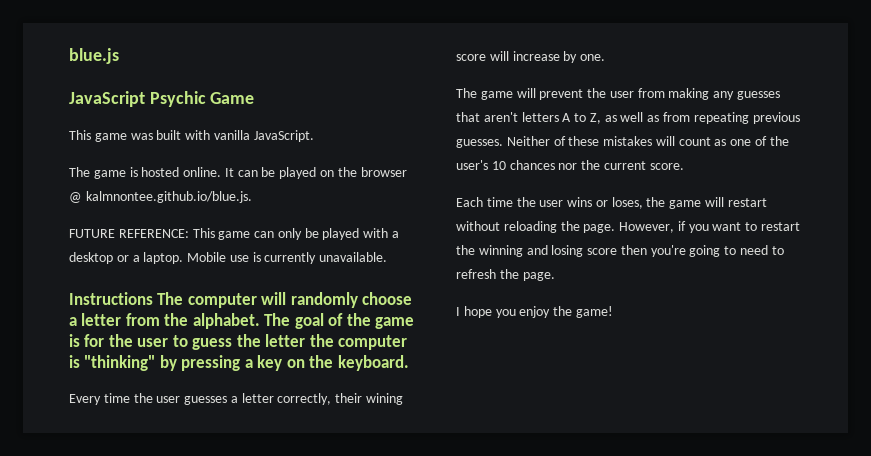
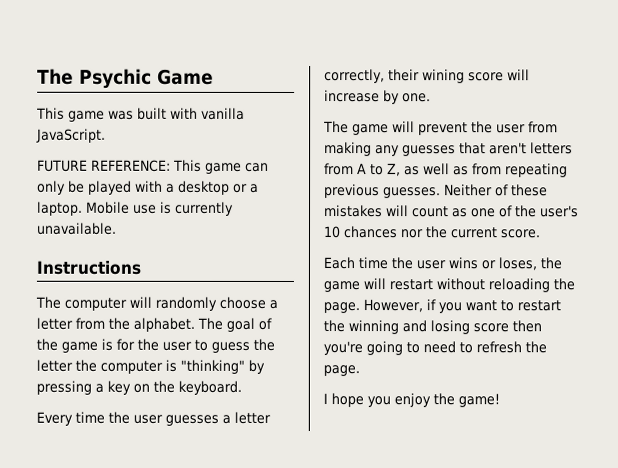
- blue.js
- JavaScript Psychic Game
+ The Psychic Game
- The game is hosted online. It can be played on the browser @ kalmnontee.github.io/blue.js.
- Instructions The computer will randomly choose a letter from the alphabet.
+ Instructions
+ The computer will randomly choose a letter from the alphabet.
- The game will prevent the user from making any guesses that aren't letters A to Z, as well as from repeating previous guesses.
+ The game will prevent the user from making any guesses that aren't letters from A to Z, as well as from repeating previous guesses.

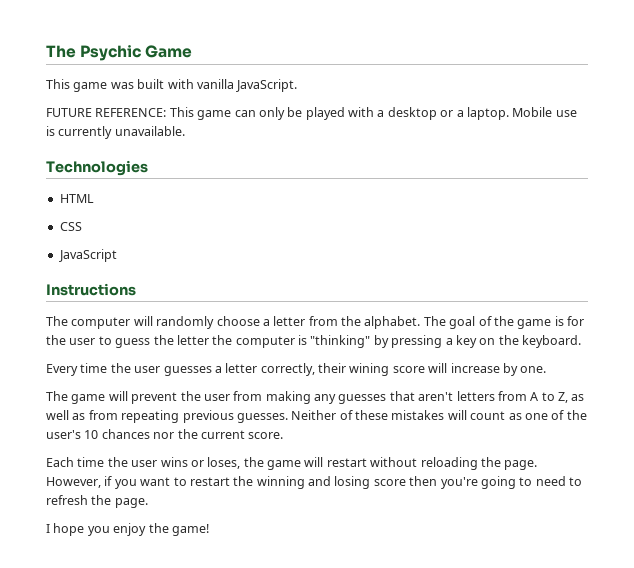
+ Technologies
+ HTML
+ CSS
+ JavaScript

